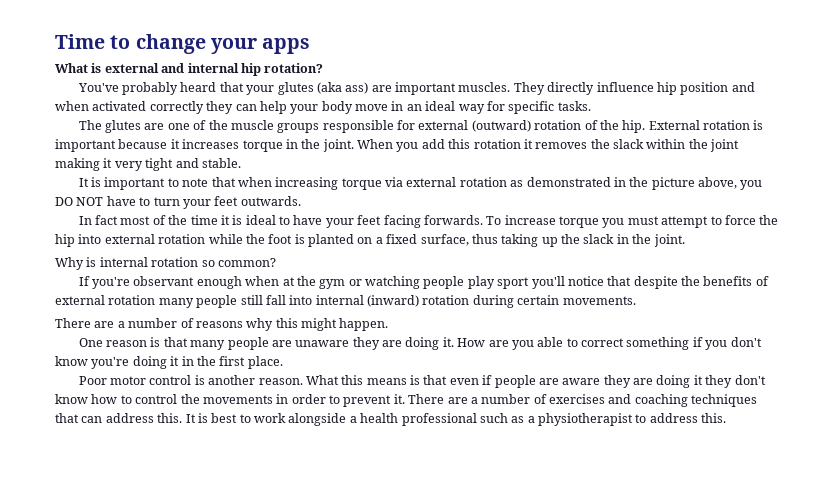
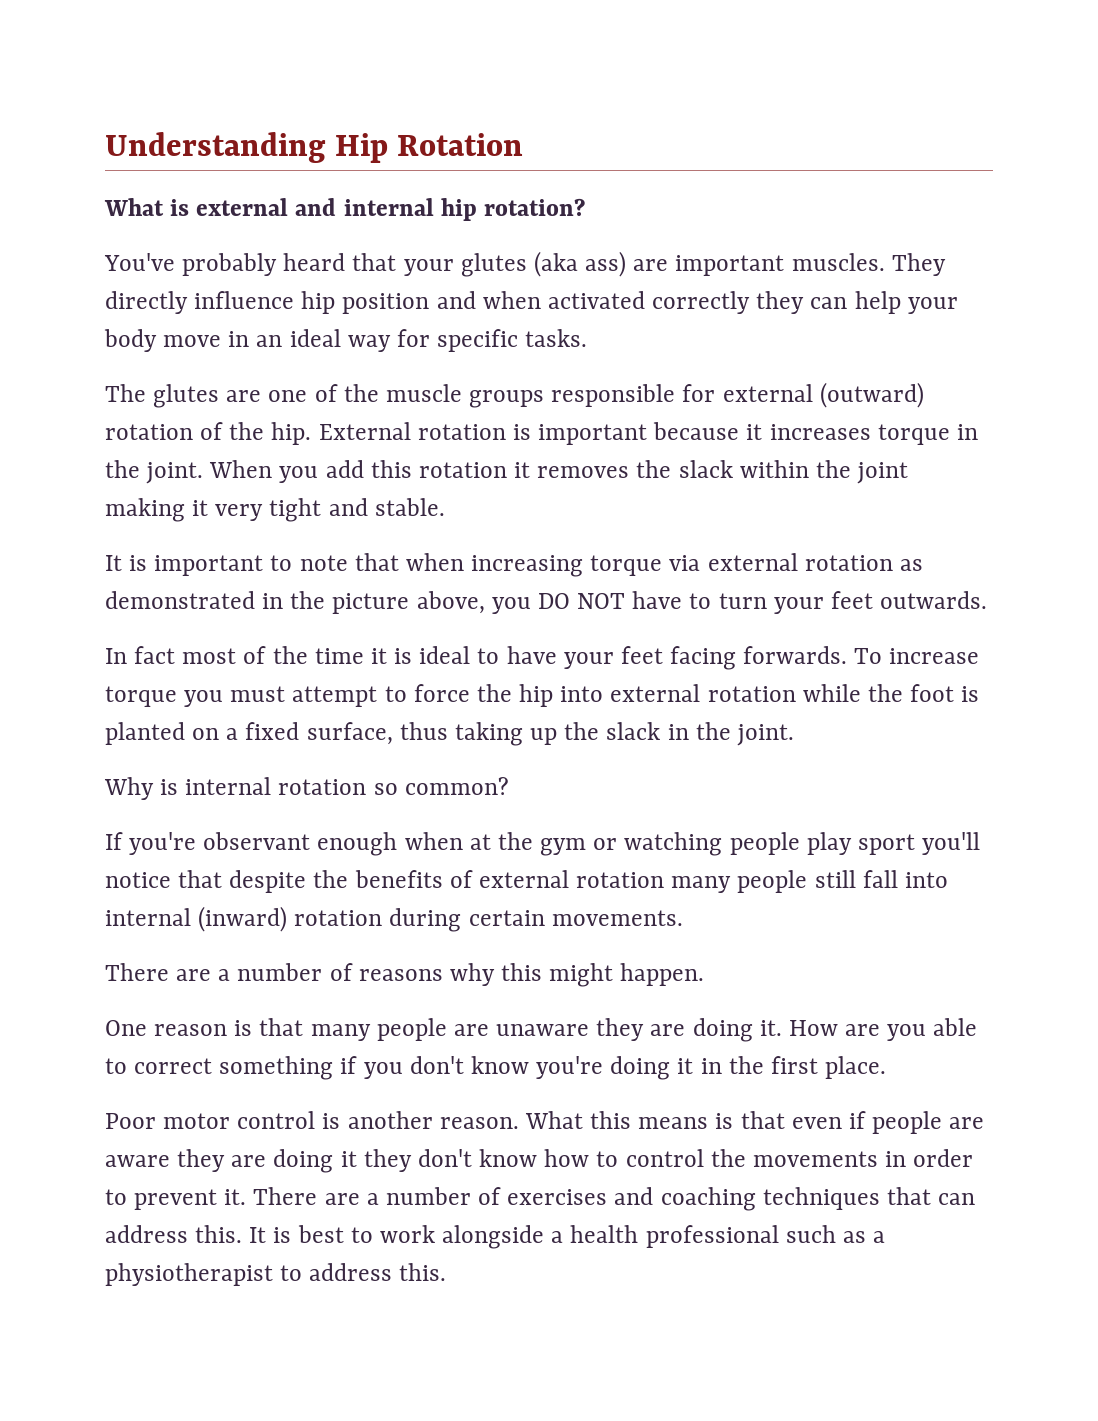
- Time to change your apps
+ Understanding Hip Rotation

